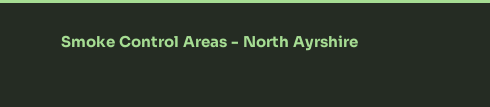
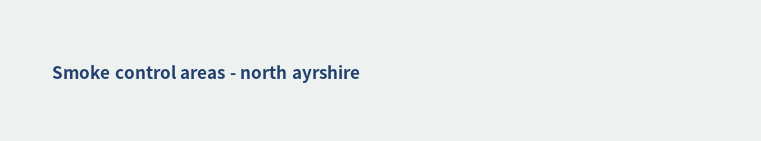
- Smoke Control Areas - North Ayrshire
+ Smoke control areas - north ayrshire

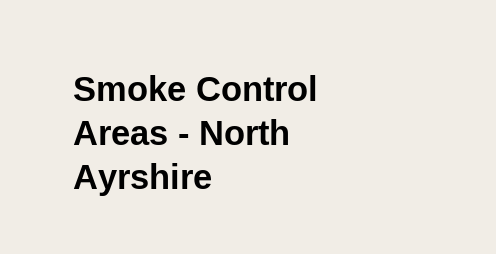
- Smoke control areas - north ayrshire
+ Smoke Control Areas - North Ayrshire

